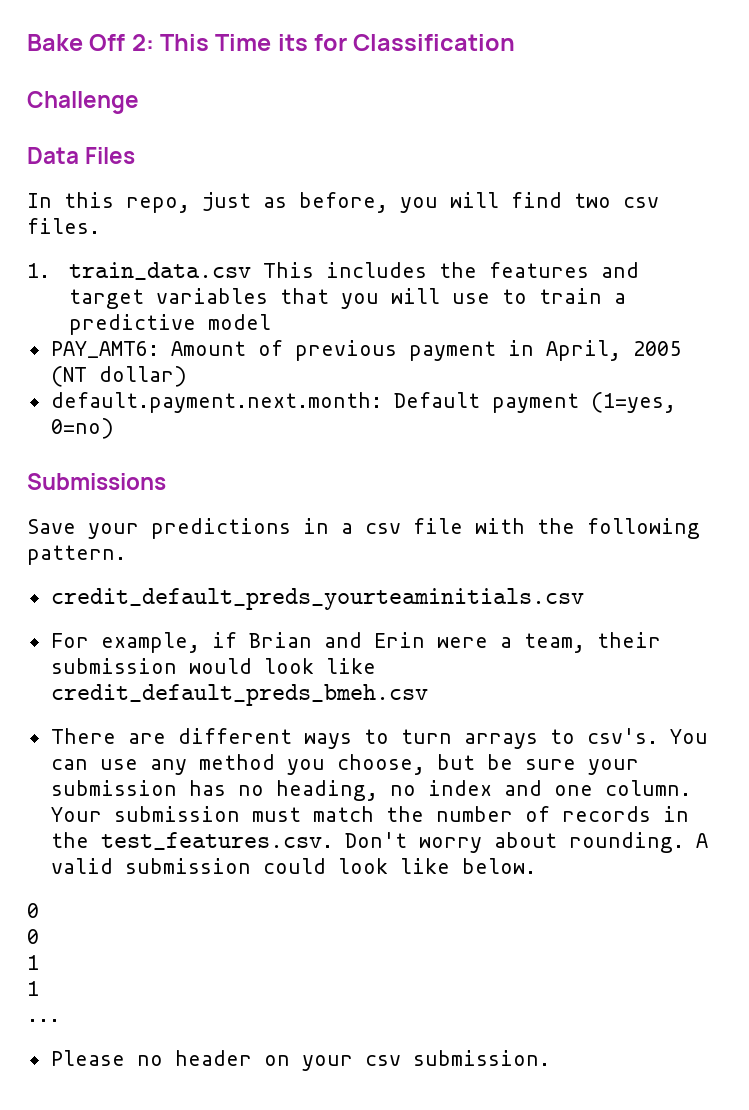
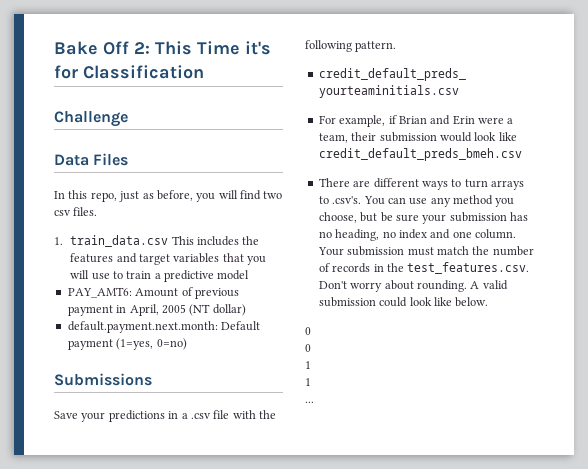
- Bake Off 2: This Time its for Classification
+ Bake Off 2: This Time it's for Classification
- Save your predictions in a csv file with the following pattern.
+ Save your predictions in a .csv file with the following pattern.
- There are different ways to turn arrays to csv's. You can use any method you choose, but be sure your submission has no heading, no index and one column.
+ There are different ways to turn arrays to .csv's. You can use any method you choose, but be sure your submission has no heading, no index and one column.
- Please no header on your csv submission.

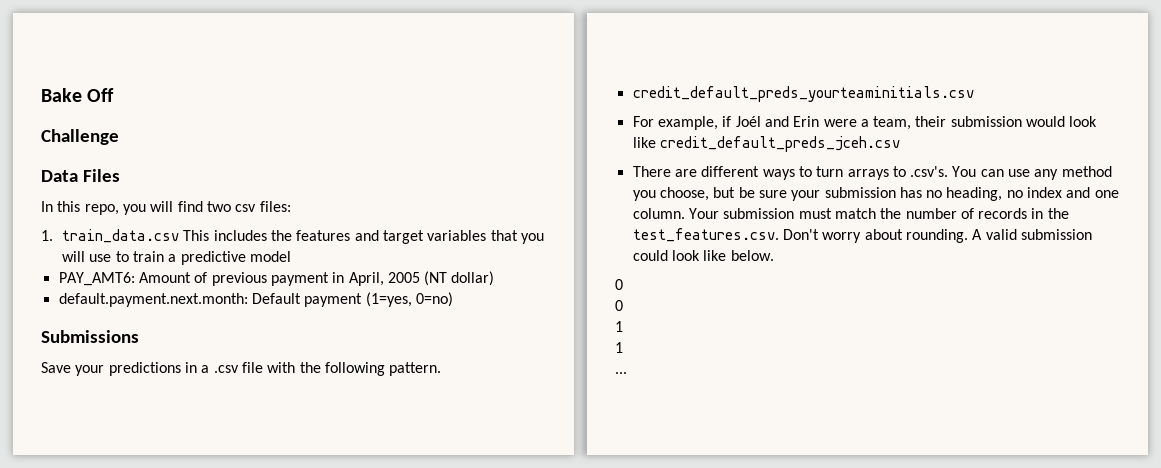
- Bake Off 2: This Time it's for Classification
+ Bake Off
- In this repo, just as before, you will find two csv files.
+ In this repo, you will find two csv files:
- For example, if Brian and Erin were a team, their submission would look like credit_default_preds_bmeh.csv
+ For example, if Joél and Erin were a team, their submission would look like credit_default_preds_jceh.csv

